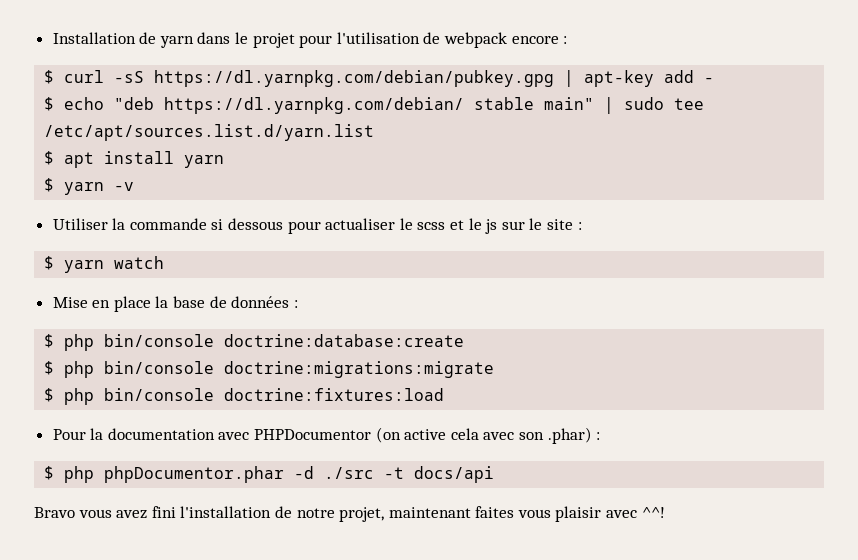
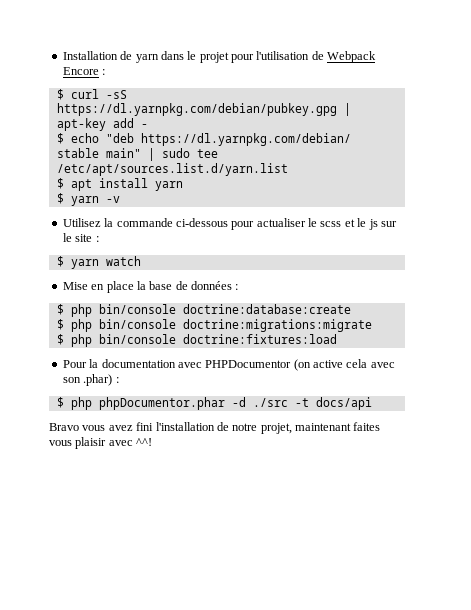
- Installation de yarn dans le projet pour l'utilisation de webpack encore :
+ Installation de yarn dans le projet pour l'utilisation de Webpack Encore :
- Utiliser la commande si dessous pour actualiser le scss et le js sur le site :
+ Utilisez la commande ci-dessous pour actualiser le scss et le js sur le site :

